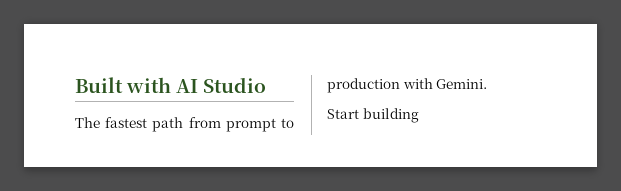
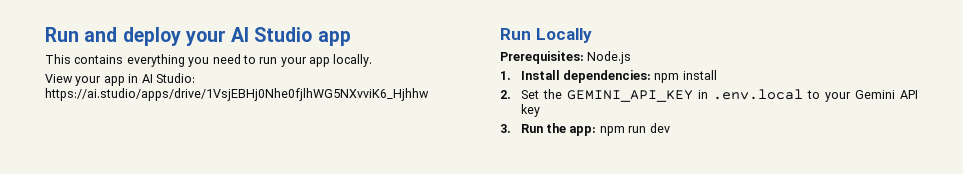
- Built with AI Studio
- The fastest path from prompt to production with Gemini.
- Start building
+ Run and deploy your AI Studio app
+ This contains everything you need to run your app locally.
+ View your app in AI Studio: https://ai.studio/apps/drive/1VsjEBHj0Nhe0fjlhWG5NXvviK6_Hjhhw
+ Run Locally
+ Prerequisites: Node.js
+ 1. Install dependencies: npm install
+ 2. Set the GEMINI_API_KEY in .env.local to your Gemini API key
+ 3. Run the app: npm run dev

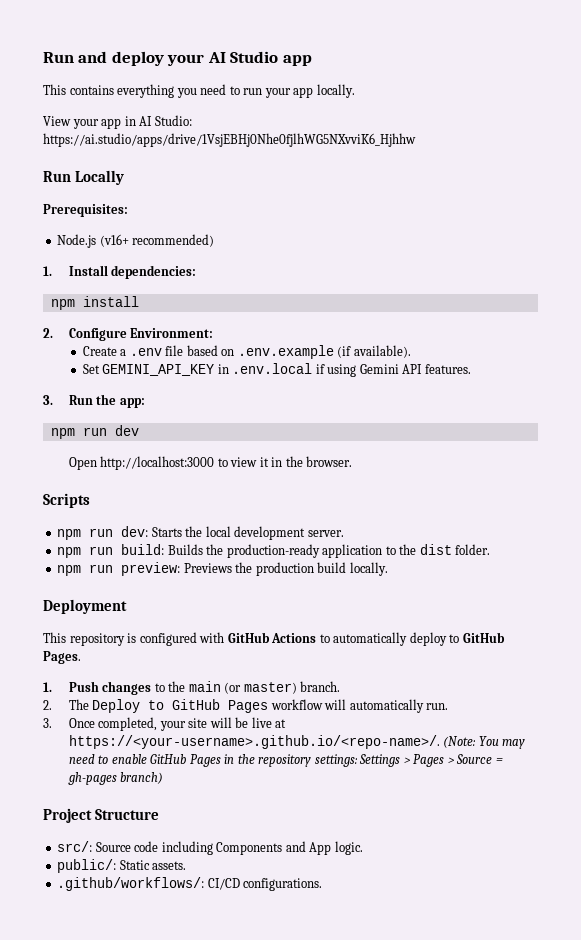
- Prerequisites: Node.js
+ Prerequisites:
+ Node.js (v16+ recommended)
- 1. Install dependencies: npm install
+ 1. Install dependencies:
+ npm install
- 2. Set the GEMINI_API_KEY in .env.local to your Gemini API key
+ 2. Configure Environment:
+ Create a .env file based on .env.example (if available).
+ Set GEMINI_API_KEY in .env.local if using Gemini API features.
- 3. Run the app: npm run dev
+ 3. Run the app:
+ npm run dev
+ Open http://localhost:3000 to view it in the browser.
+ Scripts
+ npm run dev: Starts the local development server.
+ npm run build: Builds the production-ready application to the dist folder.
+ npm run preview: Previews the production build locally.
+ Deployment
+ This repository is configured with GitHub Actions to automatically deploy to GitHub Pages.
+ 1. Push changes to the main (or master) branch.
+ 2. The Deploy to GitHub Pages workflow will automatically run.
+ 3. Once completed, your site will be live at https://<your-username>.github.io/<repo-name>/. (Note: You may need to enable GitHub Pages in the repository settings: Settings > Pages > Source = gh-pages branch)
+ Project Structure
+ src/: Source code including Components and App logic.
+ public/: Static assets.
+ .github/workflows/: CI/CD configurations.

